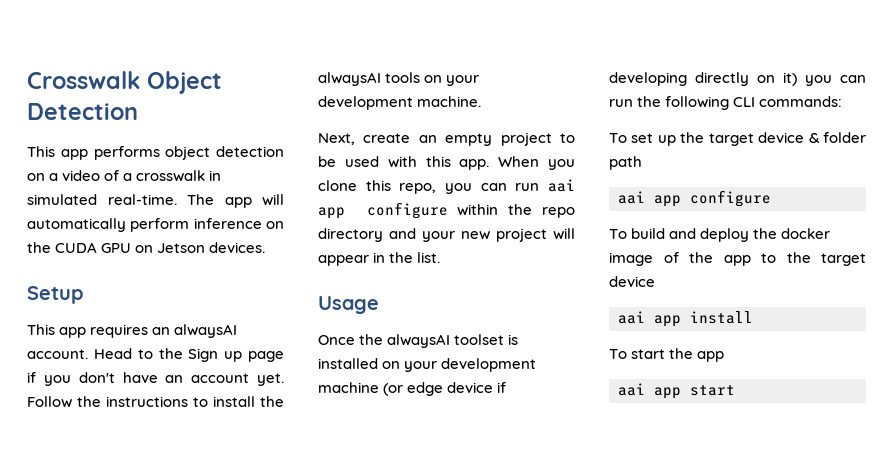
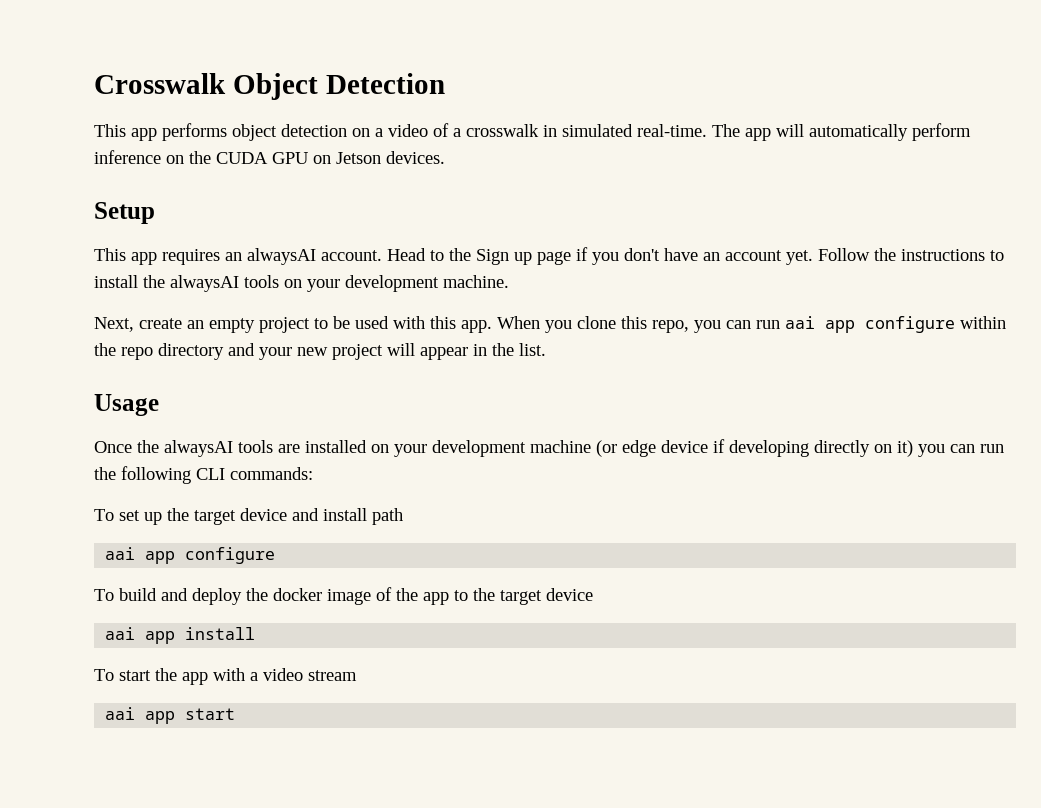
- Once the alwaysAI toolset is installed on your development machine (or edge device if developing directly on it) you can run the following CLI commands:
+ Once the alwaysAI tools are installed on your development machine (or edge device if developing directly on it) you can run the following CLI commands:
- To set up the target device & folder path
+ To set up the target device and install path
- To start the app
+ To start the app with a video stream

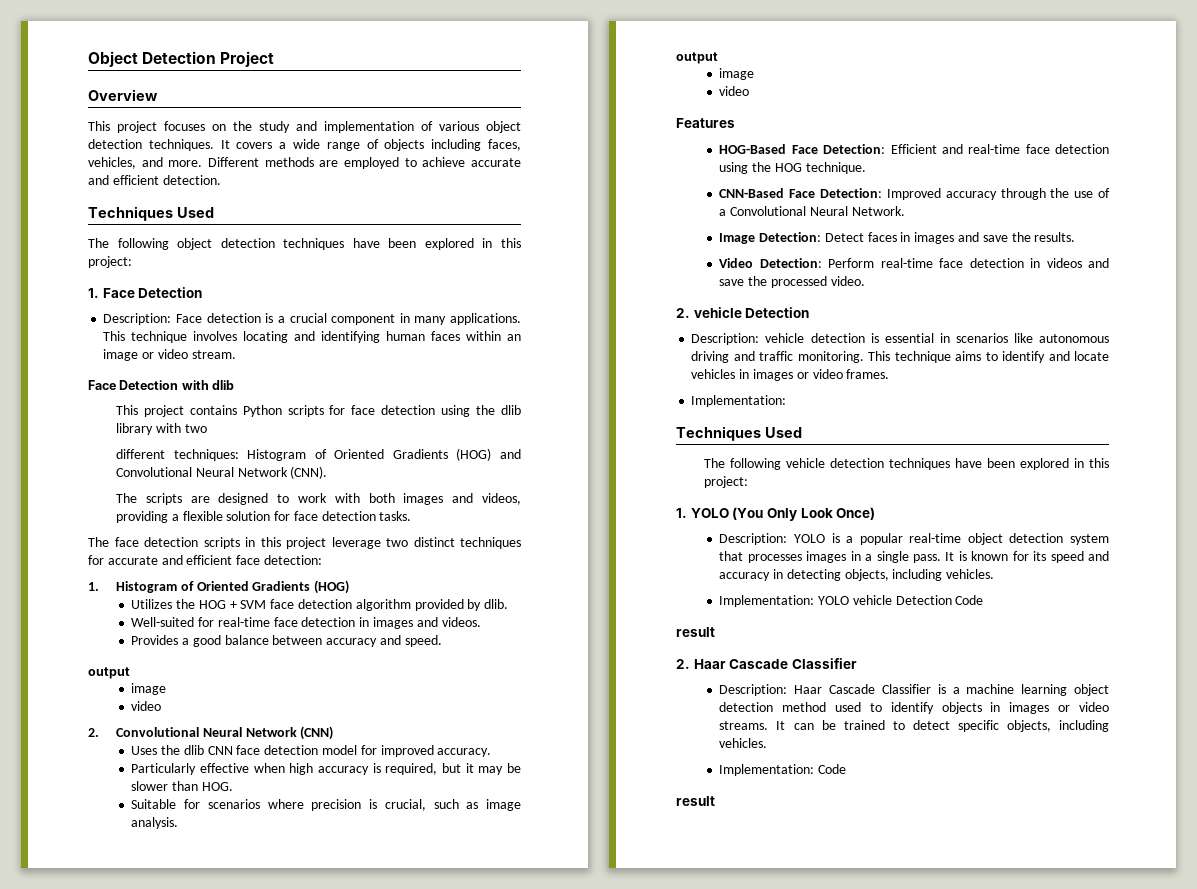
- Crosswalk Object Detection
- This app performs object detection on a video of a crosswalk in simulated real-time. The app will automatically perform inference on the CUDA GPU on Jetson devices.
- Setup
- This app requires an alwaysAI account. Head to the Sign up page if you don't have an account yet. Follow the instructions to install the alwaysAI tools on your development machine.
- Next, create an empty project to be used with this app. When you clone this repo, you can run aai app configure within the repo directory and your new project will appear in the list.
- Usage
- Once the alwaysAI tools are installed on your development machine (or edge device if developing directly on it) you can run the following CLI commands:
- To set up the target device and install path
- aai app configure
- To build and deploy the docker image of the app to the target device
- aai app install
- To start the app with a video stream
- aai app start
+ Object Detection Project
+ Overview
+ This project focuses on the study and implementation of various object detection techniques. It covers a wide range of objects including faces, vehicles, and more. Different methods are employed to achieve accurate and efficient detection.
+ Techniques Used
+ The following object detection techniques have been explored in this project:
+ 1. Face Detection
+ Description: Face detection is a crucial component in many applications. This technique involves locating and identifying human faces within an image or video stream.
+ Face Detection with dlib
+ This project contains Python scripts for face detection using the dlib library with two
+ different techniques: Histogram of Oriented Gradients (HOG) and Convolutional Neural Network (CNN).
+ The scripts are designed to work with both images and videos, providing a flexible solution for face detection tasks.
+ The face detection scripts in this project leverage two distinct techniques for accurate and efficient face detection:
+ 1. Histogram of Oriented Gradients (HOG)
+ Utilizes the HOG + SVM face detection algorithm provided by dlib.
+ Well-suited for real-time face detection in images and videos.
+ Provides a good balance between accuracy and speed.
+ output
+ image
+ video
+ 2. Convolutional Neural Network (CNN)
+ Uses the dlib CNN face detection model for improved accuracy.
+ Particularly effective when high accuracy is required, but it may be slower than HOG.
+ Suitable for scenarios where precision is crucial, such as image analysis.
+ output
+ image
+ video
+ Features
+ HOG-Based Face Detection: Efficient and real-time face detection using the HOG technique.
+ CNN-Based Face Detection: Improved accuracy through the use of a Convolutional Neural Network.
+ Image Detection: Detect faces in images and save the results.
+ Video Detection: Perform real-time face detection in videos and save the processed video.
+ 2. vehicle Detection
+ Description: vehicle detection is essential in scenarios like autonomous driving and traffic monitoring. This technique aims to identify and locate vehicles in images or video frames.
+ Implementation:
+ Techniques Used
+ The following vehicle detection techniques have been explored in this project:
+ 1. YOLO (You Only Look Once)
+ Description: YOLO is a popular real-time object detection system that processes images in a single pass. It is known for its speed and accuracy in detecting objects, including vehicles.
+ Implementation: YOLO vehicle Detection Code
+ result
+ 2. Haar Cascade Classifier
+ Description: Haar Cascade Classifier is a machine learning object detection method used to identify objects in images or video streams. It can be trained to detect specific objects, including vehicles.
+ Implementation: Code
+ result

